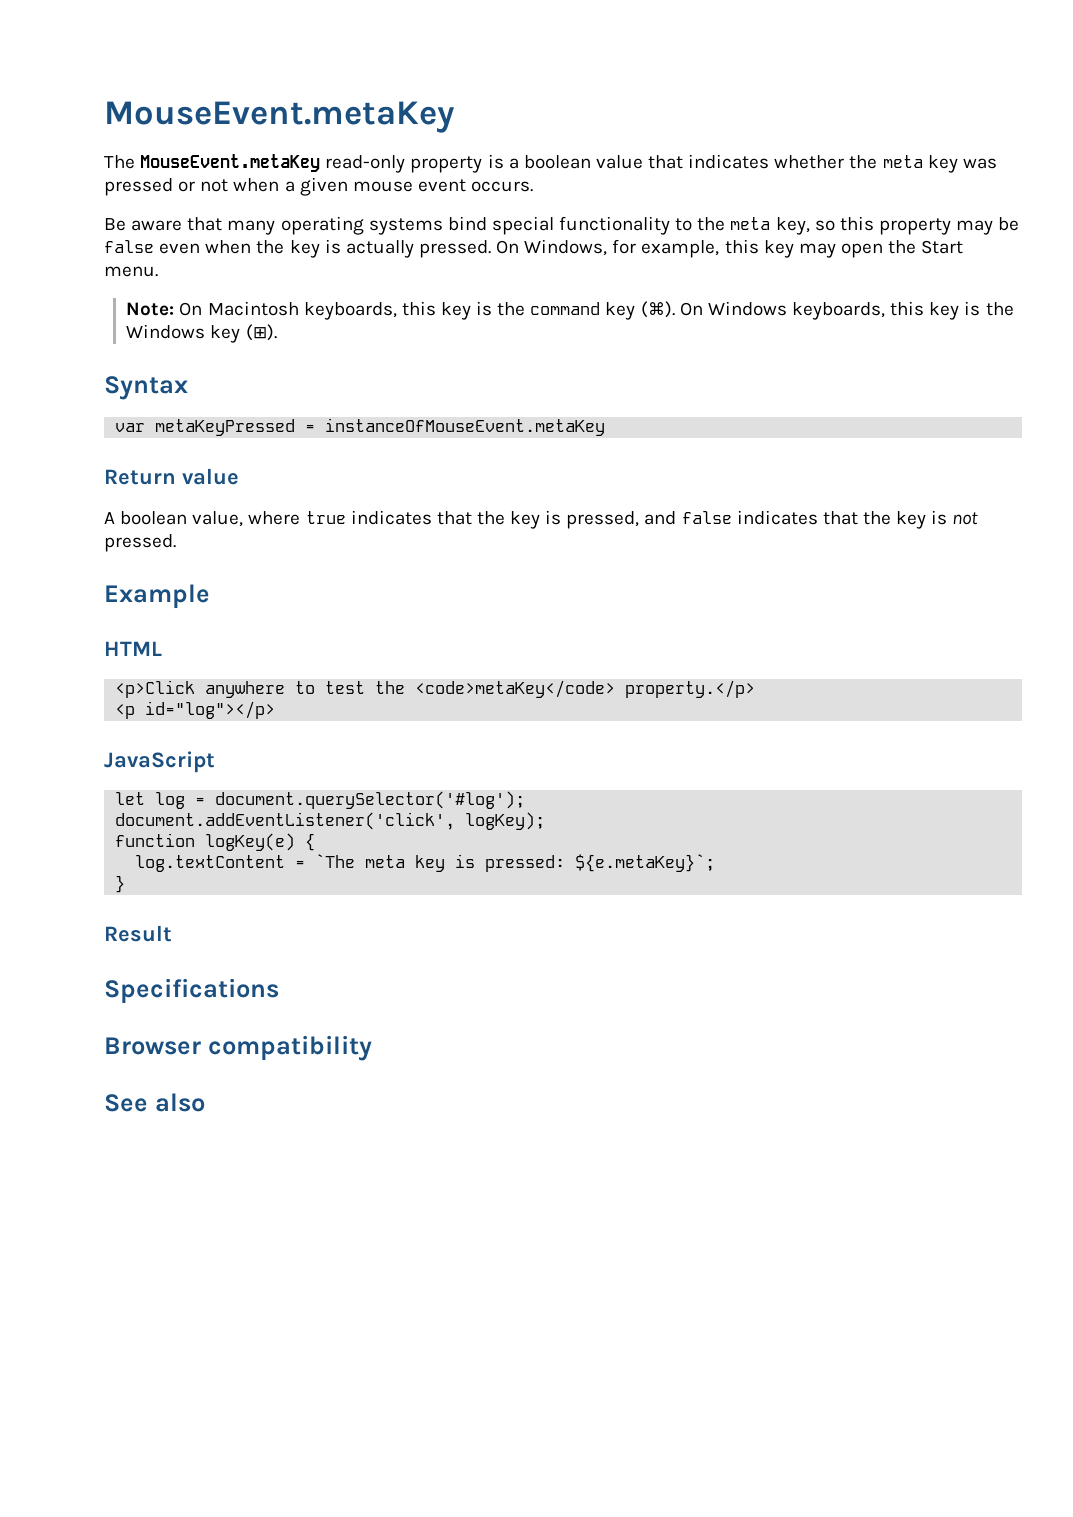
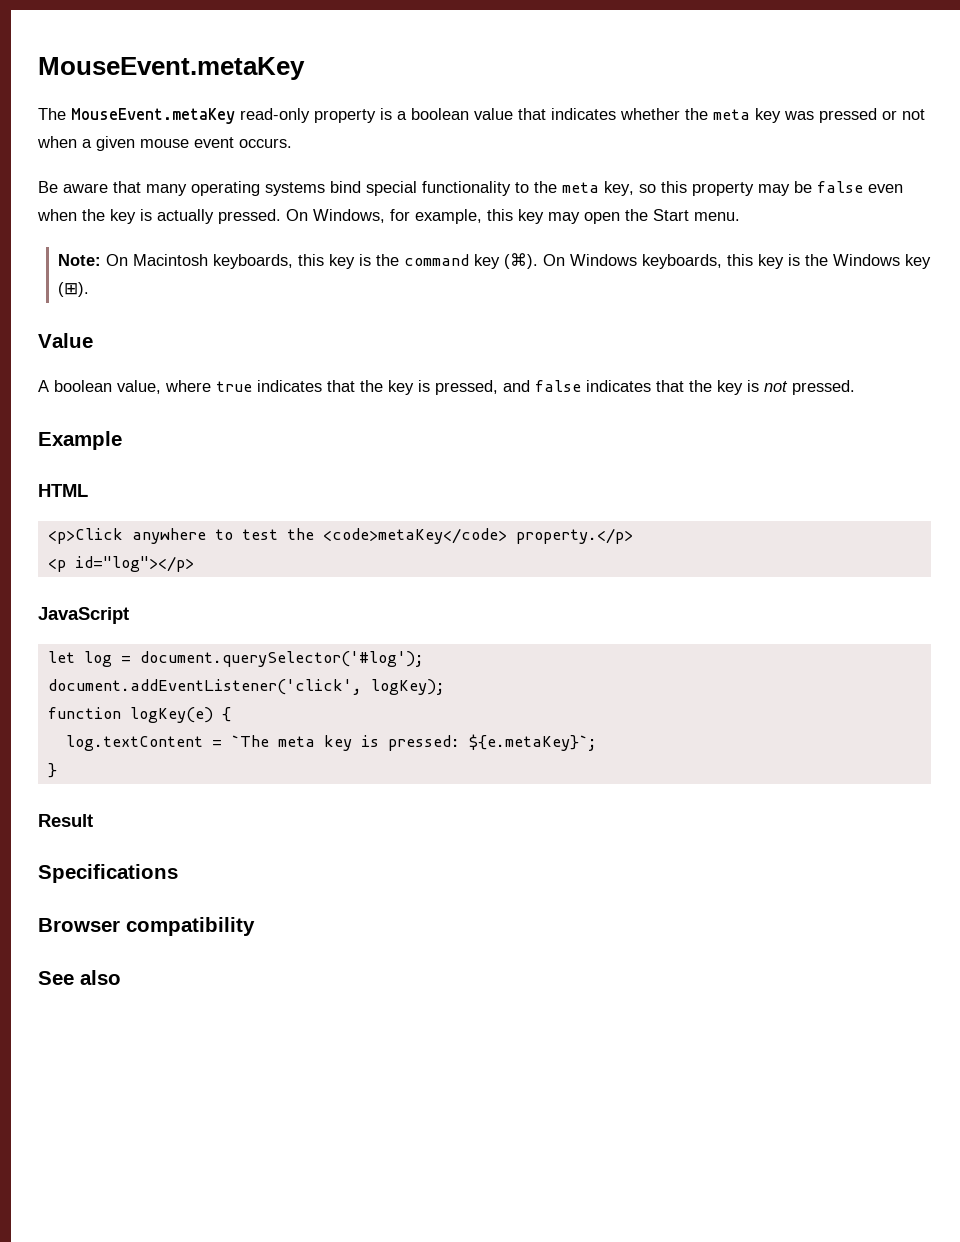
- Syntax
- var metaKeyPressed = instanceOfMouseEvent.metaKey
- Return value
+ Value

